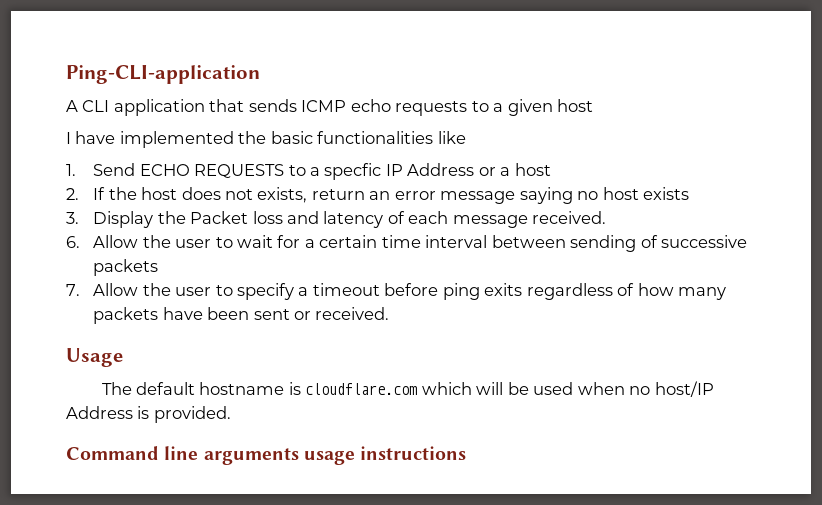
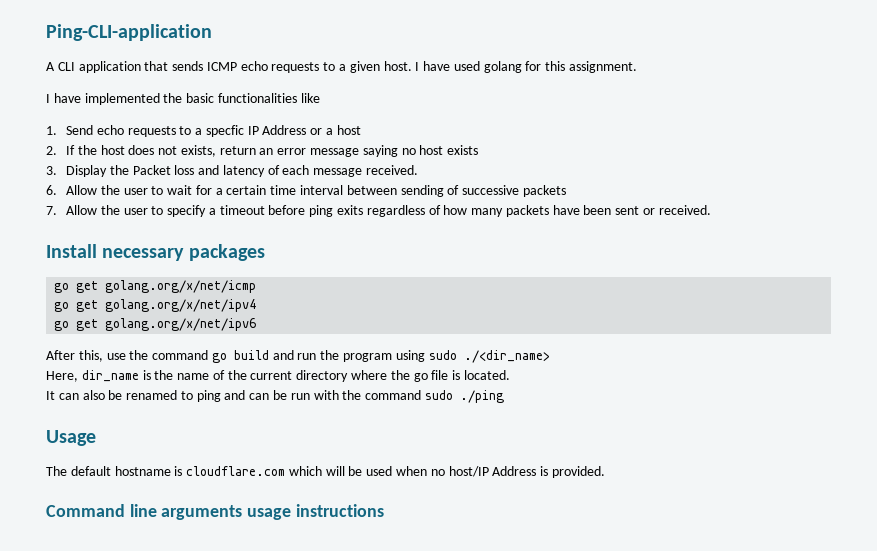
- A CLI application that sends ICMP echo requests to a given host
+ A CLI application that sends ICMP echo requests to a given host. I have used golang for this assignment.
- 1. Send ECHO REQUESTS to a specfic IP Address or a host
+ 1. Send echo requests to a specfic IP Address or a host
+ Install necessary packages
+ go get golang.org/x/net/icmp
+ go get golang.org/x/net/ipv4
+ go get golang.org/x/net/ipv6
+ After this, use the command go build and run the program using sudo ./<dir_name>
+ Here, dir_name is the name of the current directory where the go file is located.
+ It can also be renamed to ping and can be run with the command sudo ./ping

